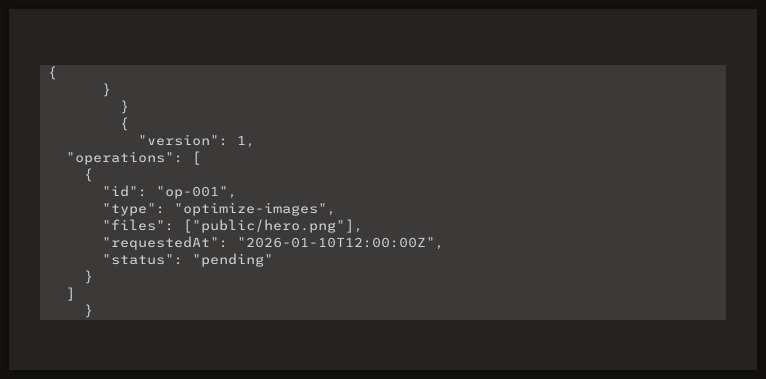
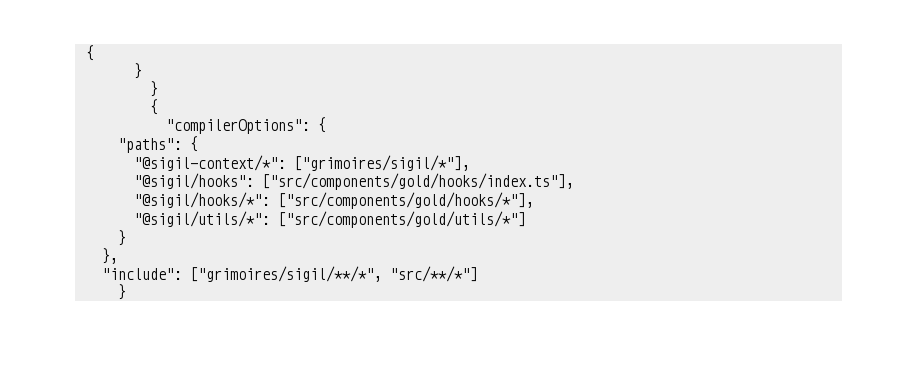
- "version": 1,
- "operations": [
- {
- "id": "op-001",
- "type": "optimize-images",
- "files": ["public/hero.png"],
- "requestedAt": "2026-01-10T12:00:00Z",
- "status": "pending"
+ "compilerOptions": {
+ "paths": {
+ "@sigil-context/*": ["grimoires/sigil/*"],
+ "@sigil/hooks": ["src/components/gold/hooks/index.ts"],
+ "@sigil/hooks/*": ["src/components/gold/hooks/*"],
+ "@sigil/utils/*": ["src/components/gold/utils/*"]
  }
- ]
+ },
+ "include": ["grimoires/sigil/**/*", "src/**/*"]

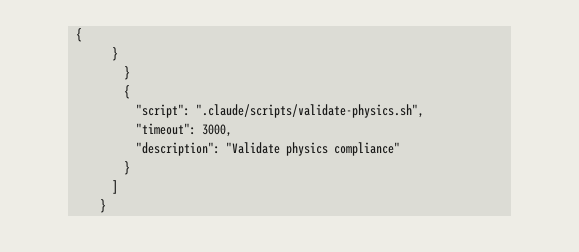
- "compilerOptions": {
- "paths": {
- "@sigil-context/*": ["grimoires/sigil/*"],
- "@sigil/hooks": ["src/components/gold/hooks/index.ts"],
- "@sigil/hooks/*": ["src/components/gold/hooks/*"],
- "@sigil/utils/*": ["src/components/gold/utils/*"]
+ "script": ".claude/scripts/validate-physics.sh",
+ "timeout": 3000,
+ "description": "Validate physics compliance"
  }
- },
- "include": ["grimoires/sigil/**/*", "src/**/*"]
+ ]

